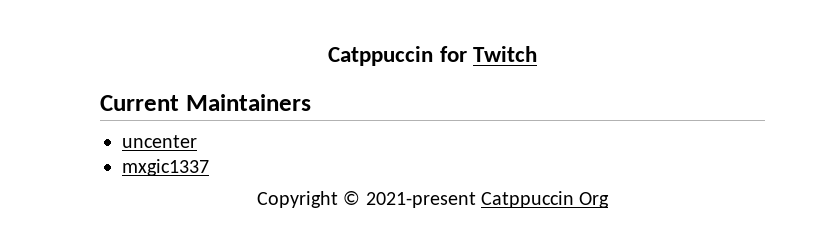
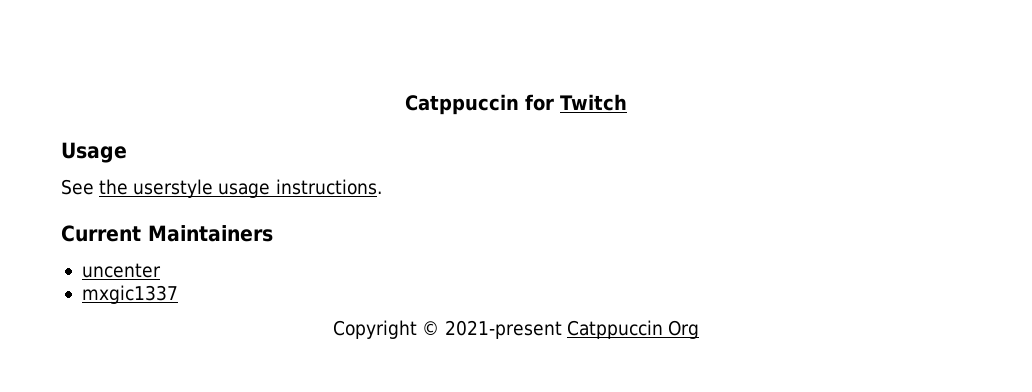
+ Usage
+ See the userstyle usage instructions.

